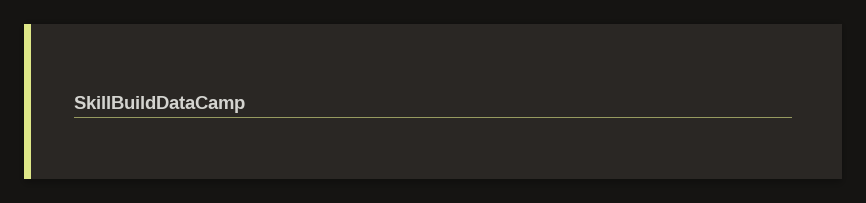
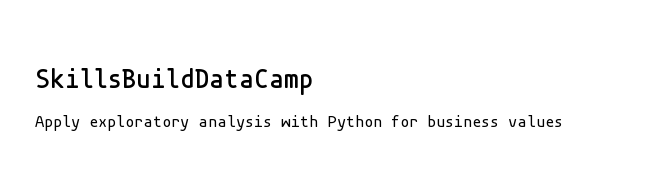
- SkillBuildDataCamp
+ SkillsBuildDataCamp
+ Apply exploratory analysis with Python for business values

